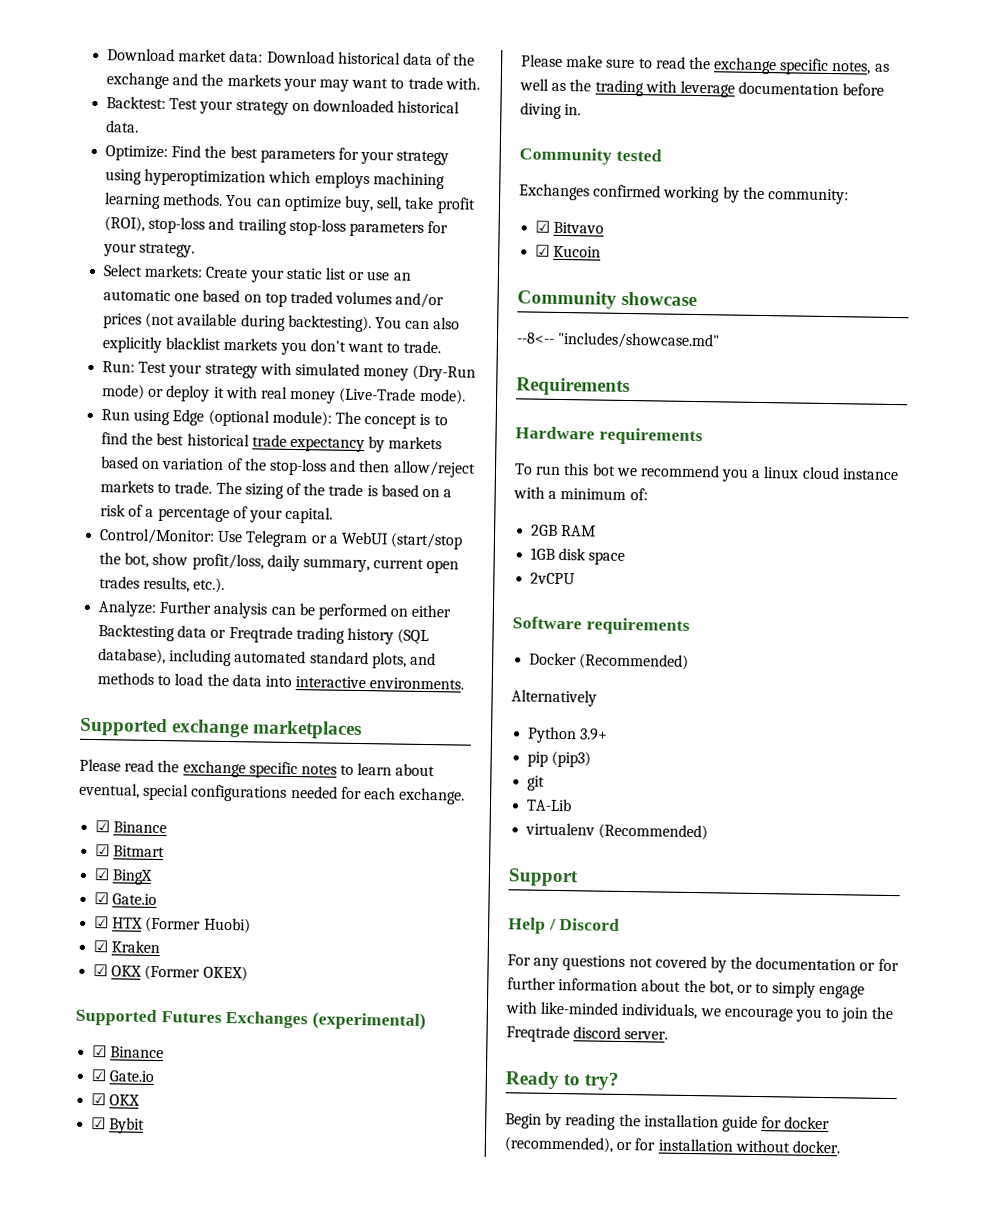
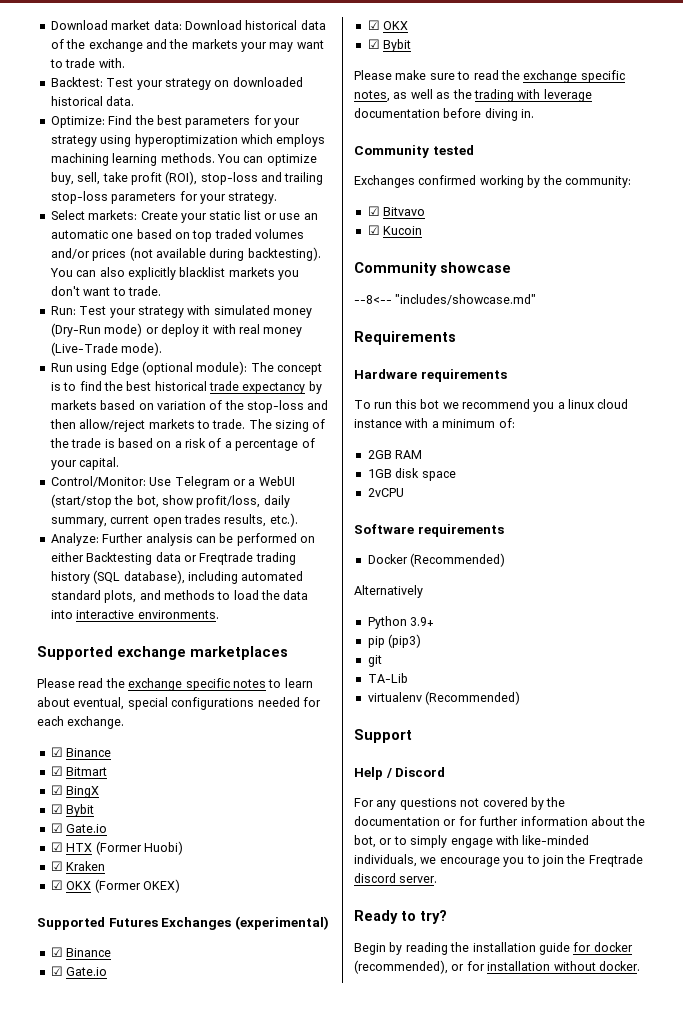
  ☑ BingX
+ ☑ Bybit

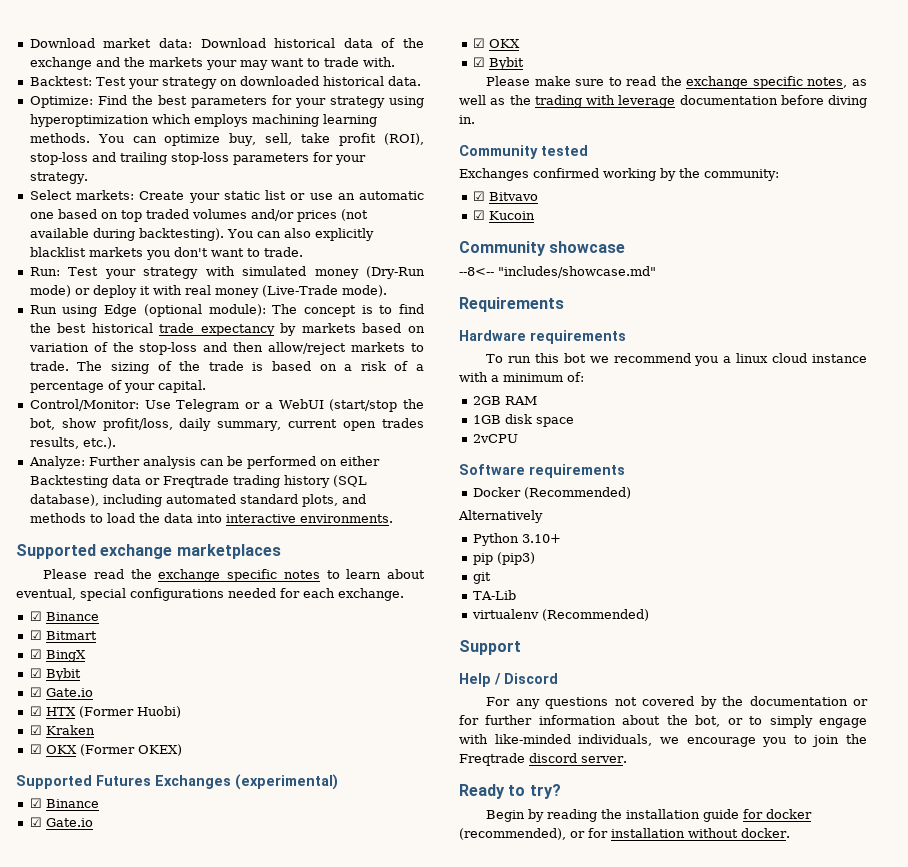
- Python 3.9+
+ Python 3.10+

